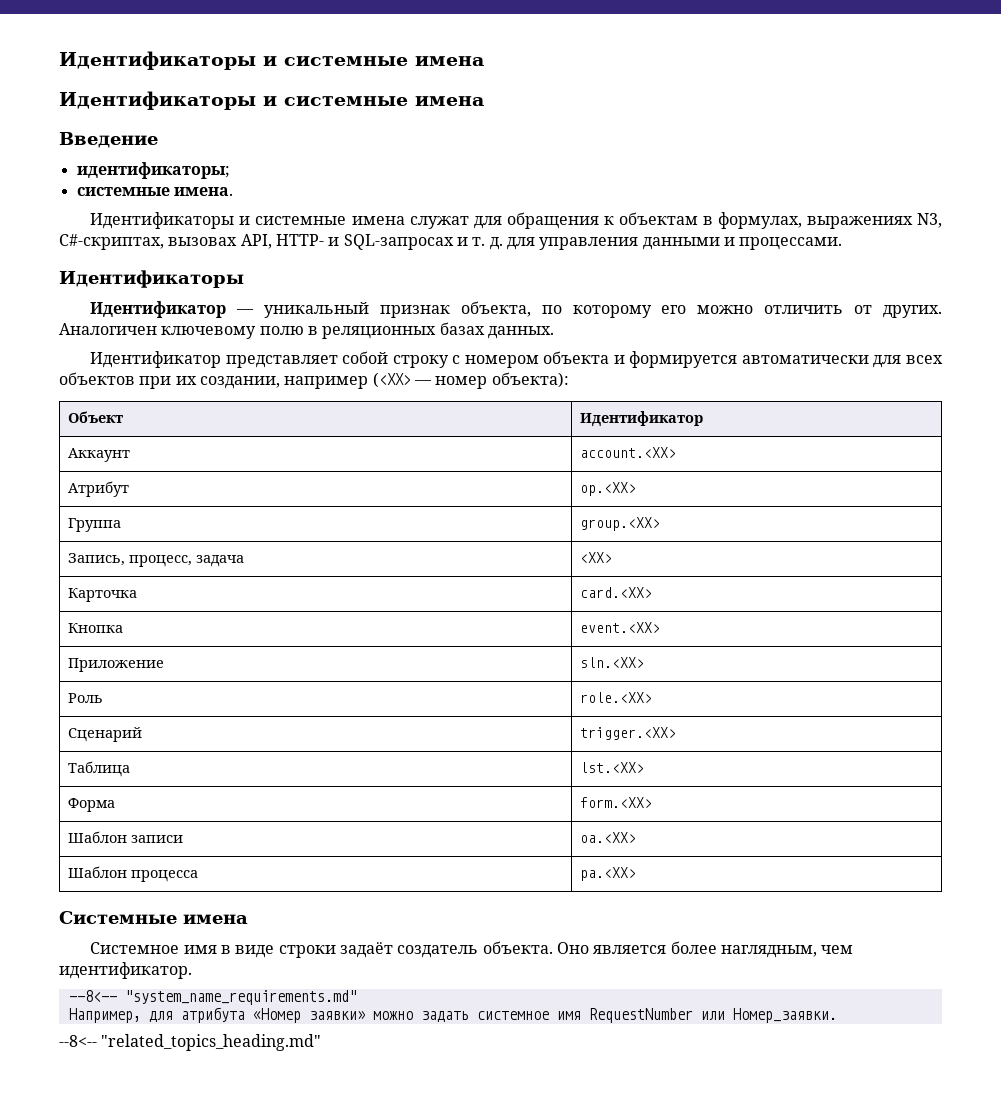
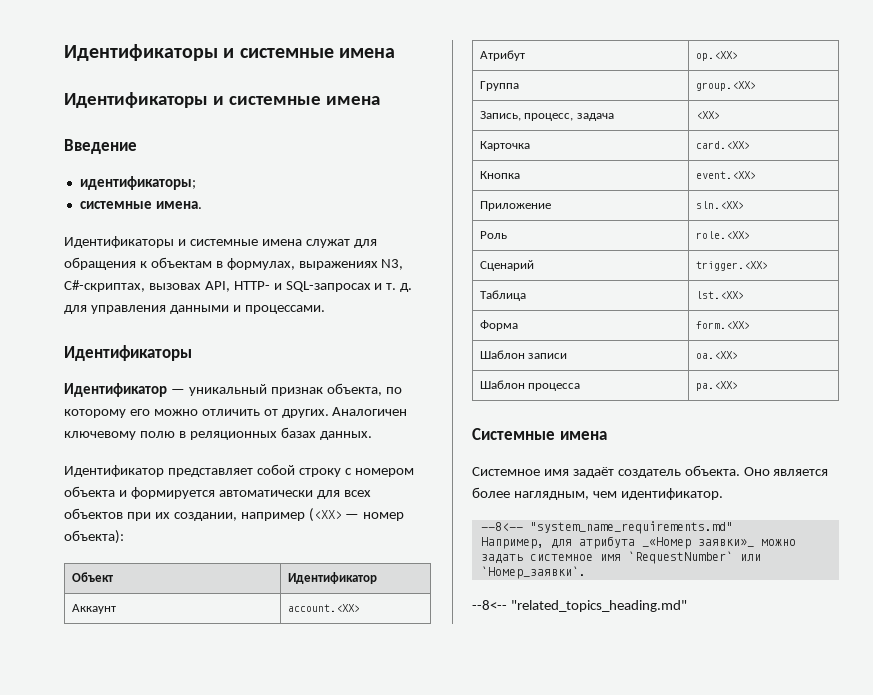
- Системное имя в виде строки задаёт создатель объекта.
+ Системное имя задаёт создатель объекта.
- Например, для атрибута «Номер заявки» можно задать системное имя RequestNumber или Номер_заявки.
+ Например, для атрибута _«Номер заявки»_ можно задать системное имя `RequestNumber` или `Номер_заявки`.

